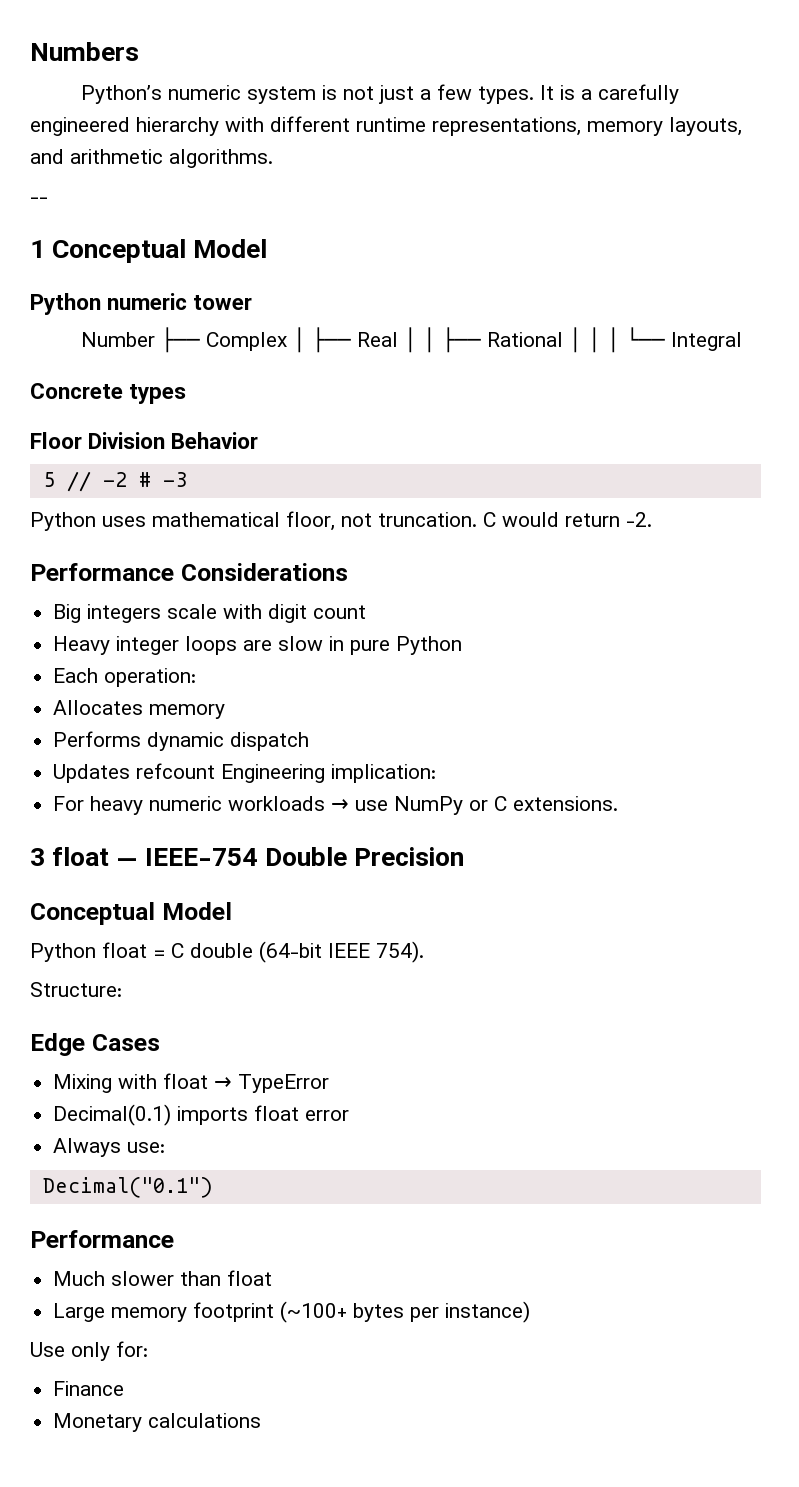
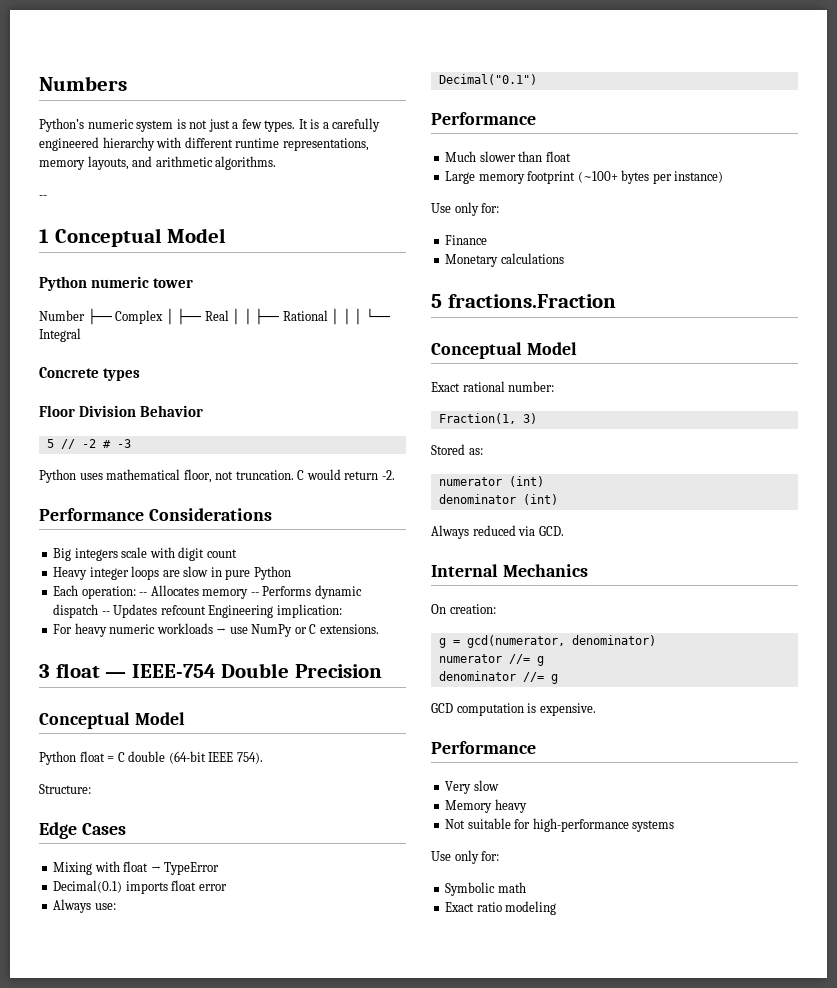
- Each operation:
- Allocates memory
- Performs dynamic dispatch
- Updates refcount Engineering implication:
+ Each operation: -- Allocates memory -- Performs dynamic dispatch -- Updates refcount Engineering implication:
+ 5 fractions.Fraction
+ Conceptual Model
+ Exact rational number:
+ Fraction(1, 3)
+ Stored as:
+ numerator (int)
+ denominator (int)
+ Always reduced via GCD.
+ Internal Mechanics
+ On creation:
+ g = gcd(numerator, denominator)
+ numerator //= g
+ denominator //= g
+ GCD computation is expensive.
+ Performance
+ Very slow
+ Memory heavy
+ Not suitable for high-performance systems
+ Use only for:
+ Symbolic math
+ Exact ratio modeling

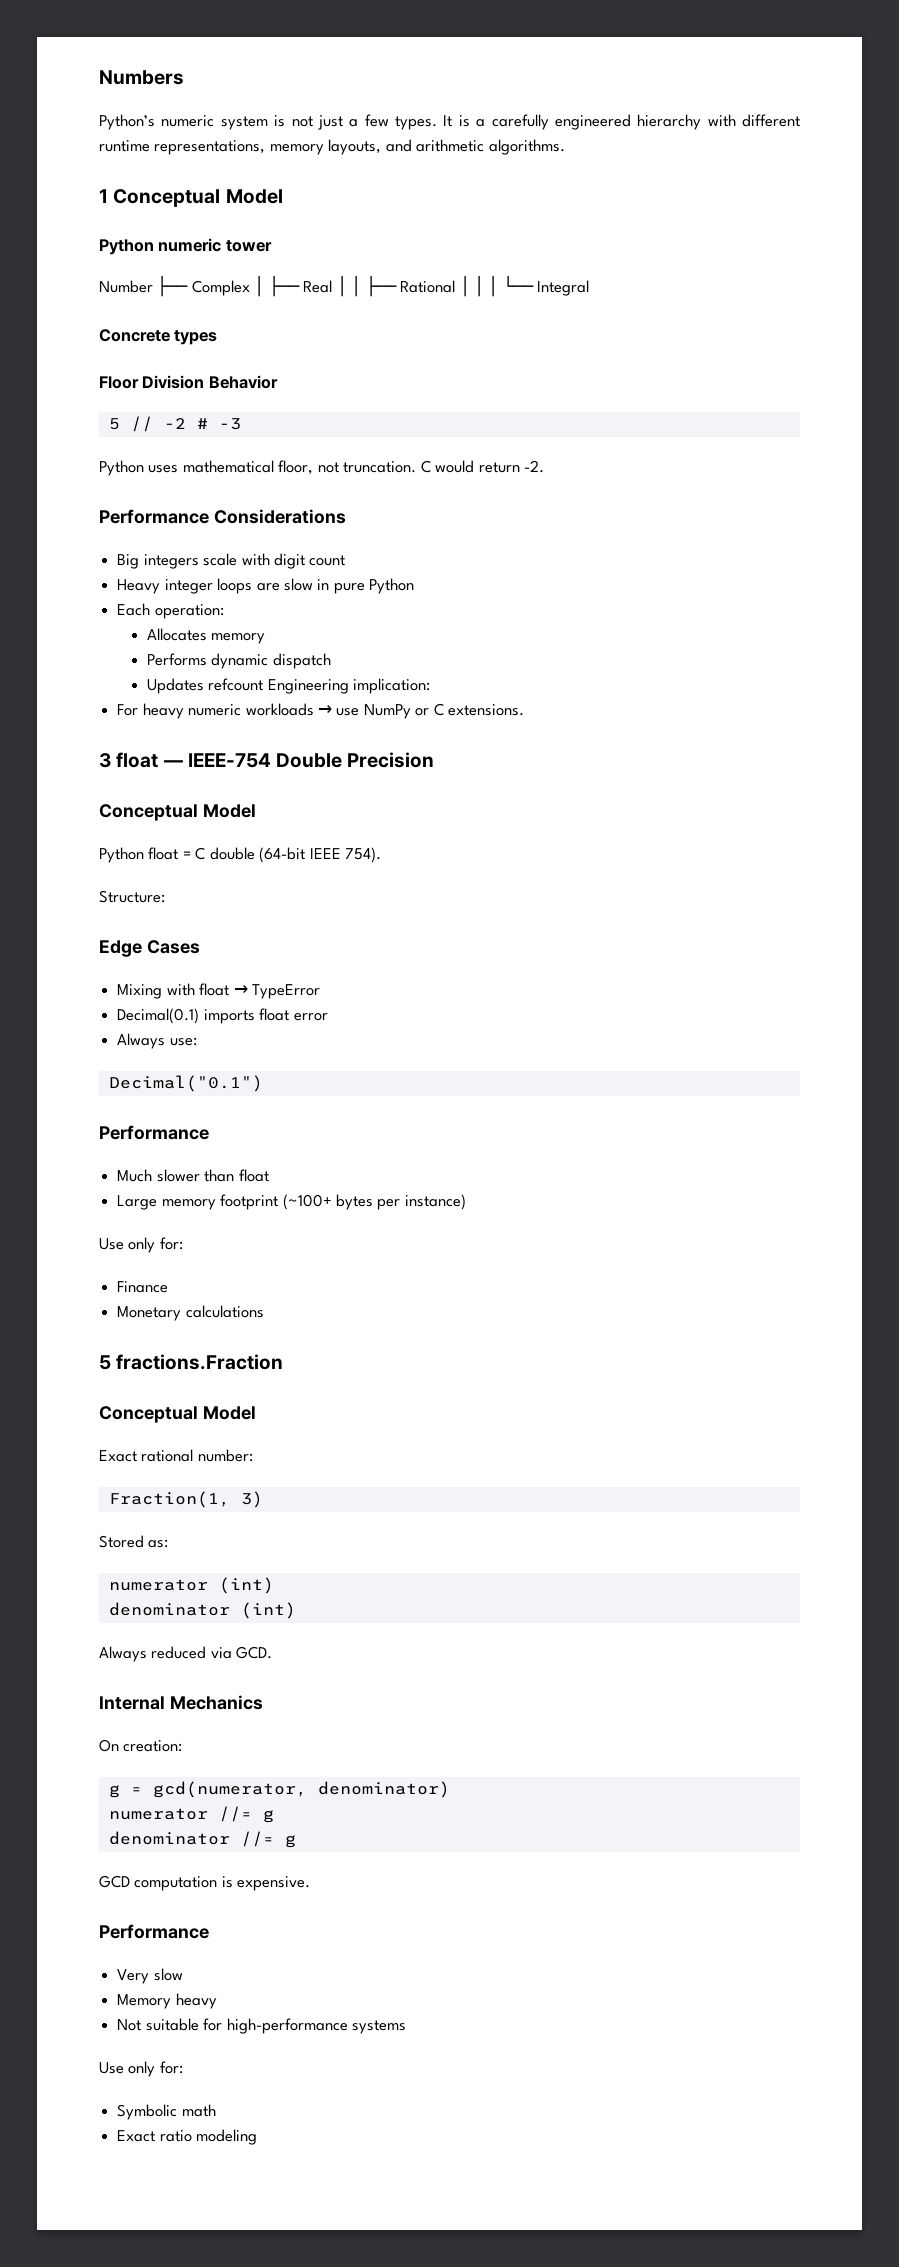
  It is a carefully engineered hierarchy with different runtime representations, memory layouts, and arithmetic algorithms.
- --
- Each operation: -- Allocates memory -- Performs dynamic dispatch -- Updates refcount Engineering implication:
+ Each operation:
+ Allocates memory
+ Performs dynamic dispatch
+ Updates refcount Engineering implication:

